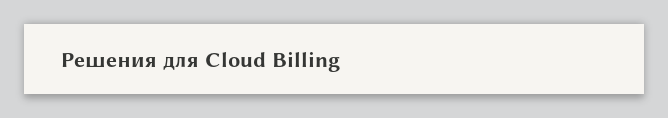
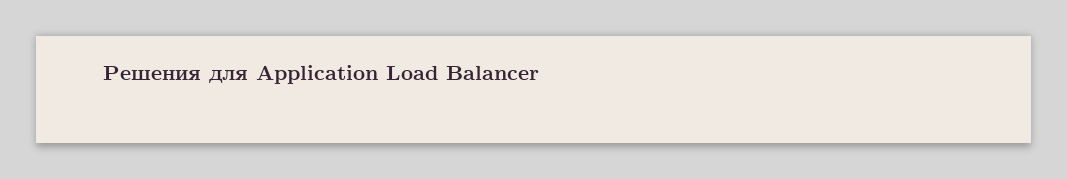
- Решения для Cloud Billing
+ Решения для Application Load Balancer

